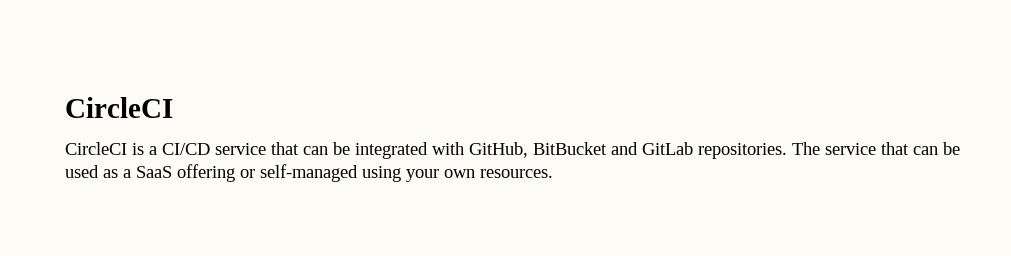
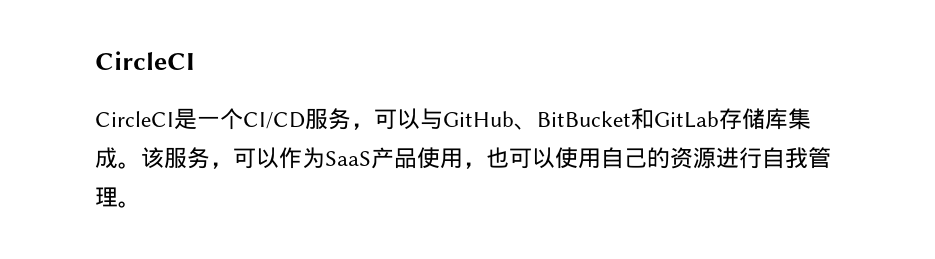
- CircleCI is a CI/CD service that can be integrated with GitHub, BitBucket and GitLab repositories. The service that can be used as a SaaS offering or self-managed using your own resources.
+ CircleCI是一个CI/CD服务，可以与GitHub、BitBucket和GitLab存储库集成。该服务，可以作为SaaS产品使用，也可以使用自己的资源进行自我管理。

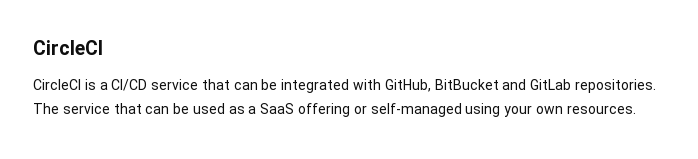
- CircleCI是一个CI/CD服务，可以与GitHub、BitBucket和GitLab存储库集成。该服务，可以作为SaaS产品使用，也可以使用自己的资源进行自我管理。
+ CircleCI is a CI/CD service that can be integrated with GitHub, BitBucket and GitLab repositories. The service that can be used as a SaaS offering or self-managed using your own resources.

